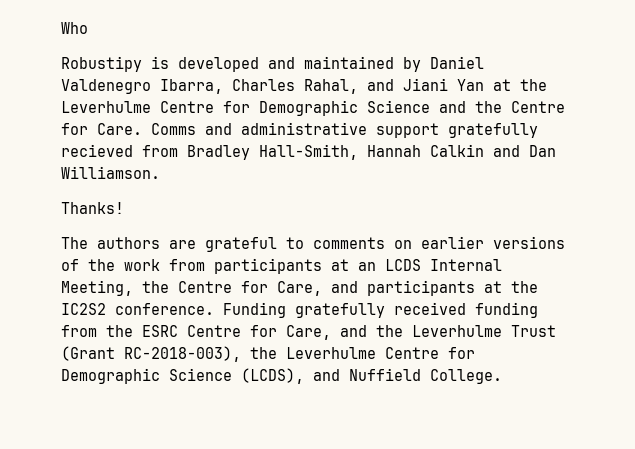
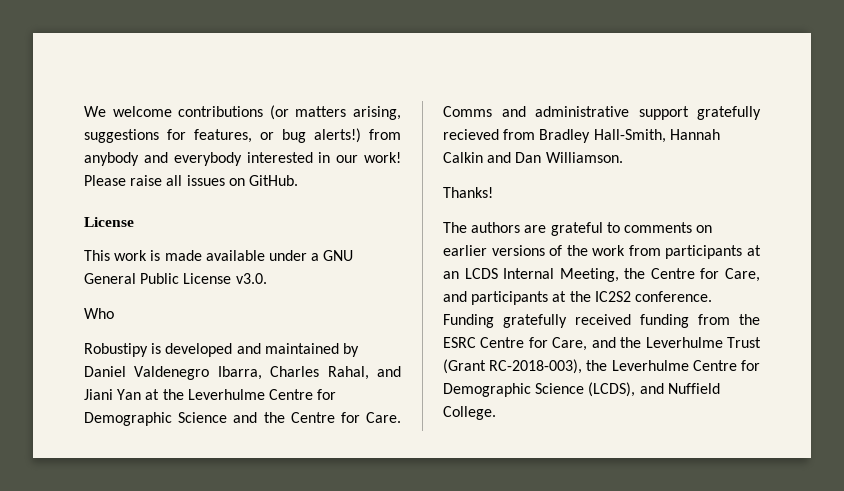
+ We welcome contributions (or matters arising, suggestions for features, or bug alerts!) from anybody and everybody interested in our work! Please raise all issues on GitHub.
+ License
+ This work is made available under a GNU General Public License v3.0.

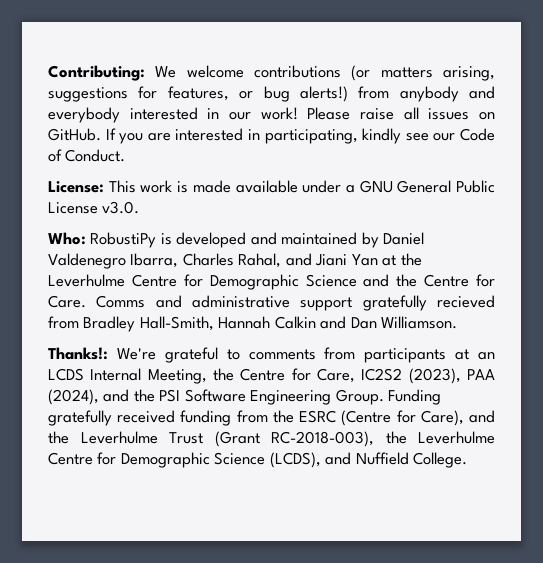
- We welcome contributions (or matters arising, suggestions for features, or bug alerts!) from anybody and everybody interested in our work!
+ Contributing: We welcome contributions (or matters arising, suggestions for features, or bug alerts!) from anybody and everybody interested in our work!
- Please raise all issues on GitHub.
- License
- This work is made available under a GNU General Public License v3.0.
+ Please raise all issues on GitHub. If you are interested in participating, kindly see our Code of Conduct.
+ License: This work is made available under a GNU General Public License v3.0.
- Who
- Robustipy is developed and maintained by Daniel Valdenegro Ibarra, Charles Rahal, and Jiani Yan at the Leverhulme Centre for Demographic Science and the Centre for Care.
+ Who: RobustiPy is developed and maintained by Daniel Valdenegro Ibarra, Charles Rahal, and Jiani Yan at the Leverhulme Centre for Demographic Science and the Centre for Care.
- Thanks!
- The authors are grateful to comments on earlier versions of the work from participants at an LCDS Internal Meeting, the Centre for Care, and participants at the IC2S2 conference.
+ Thanks!: We're grateful to comments from participants at an LCDS Internal Meeting, the Centre for Care, IC2S2 (2023), PAA (2024), and the PSI Software Engineering Group.
- Funding gratefully received funding from the ESRC Centre for Care, and the Leverhulme Trust (Grant RC-2018-003), the Leverhulme Centre for Demographic Science (LCDS), and Nuffield College.
+ Funding gratefully received funding from the ESRC (Centre for Care), and the Leverhulme Trust (Grant RC-2018-003), the Leverhulme Centre for Demographic Science (LCDS), and Nuffield College.

